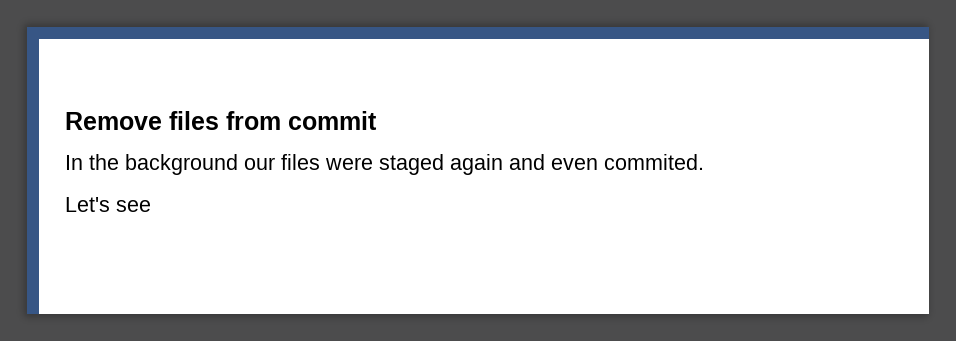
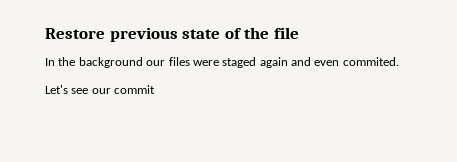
- Remove files from commit
+ Restore previous state of the file
- Let's see
+ Let's see our commit

